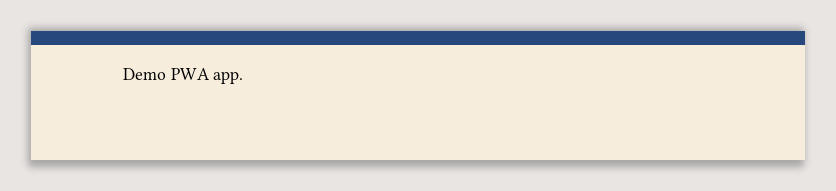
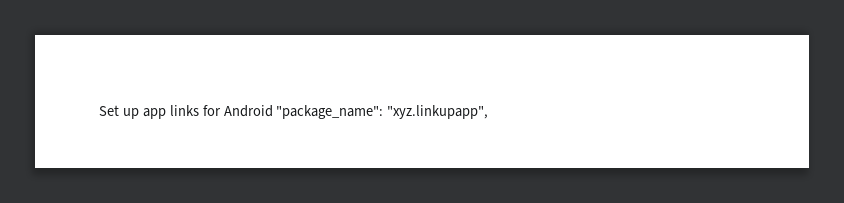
- Demo PWA app.
+ Set up app links for Android "package_name": "xyz.linkupapp",

